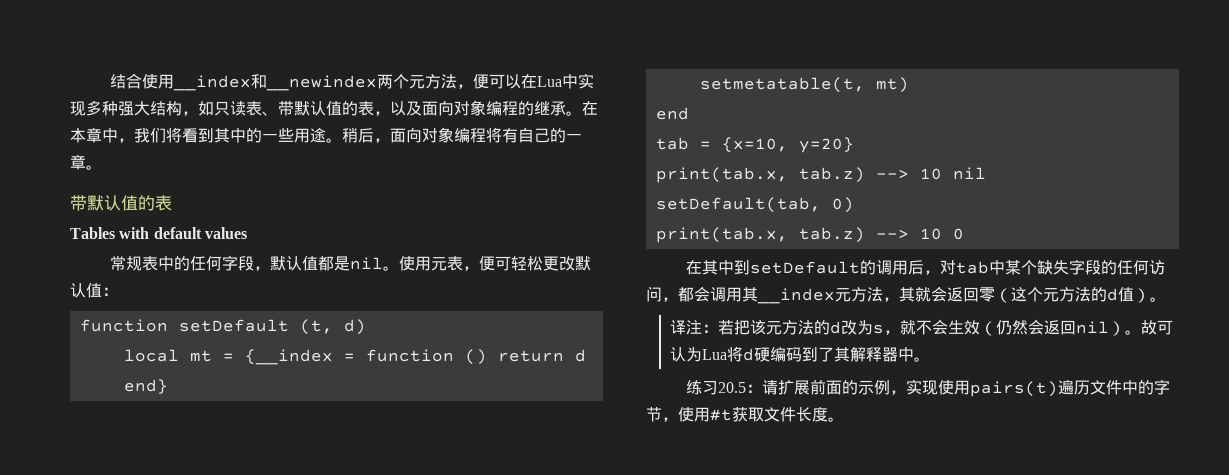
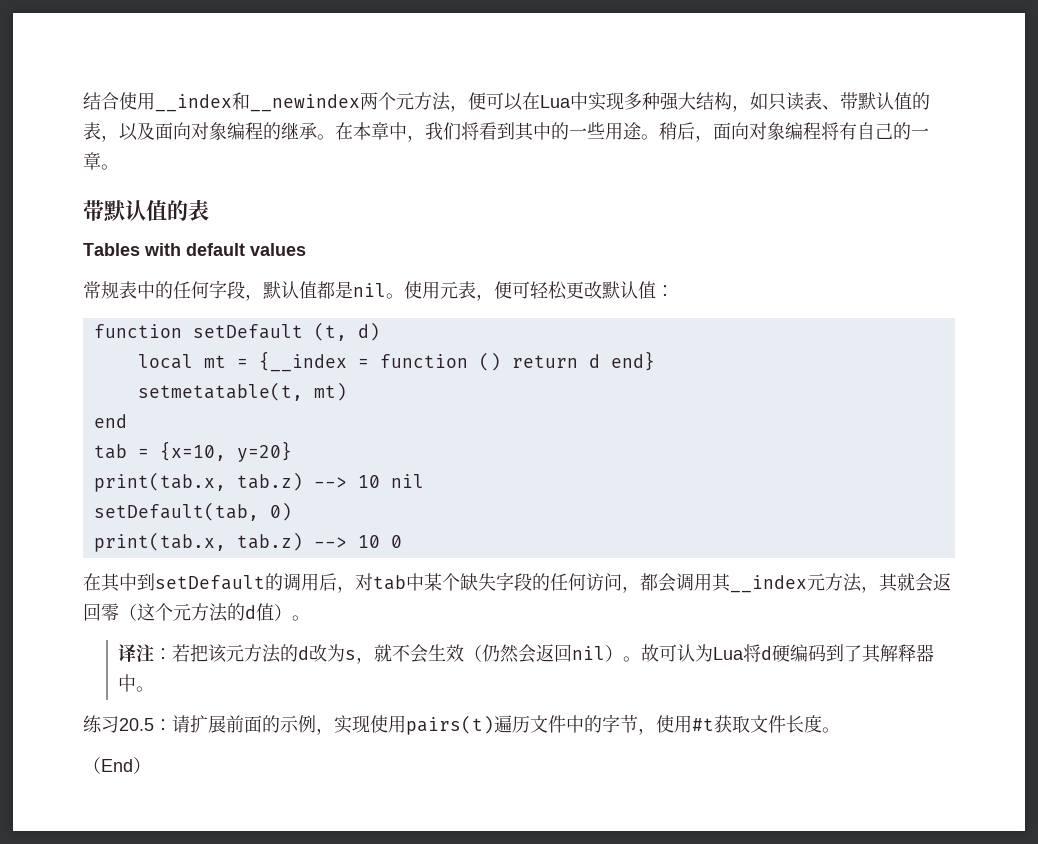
+ （End）

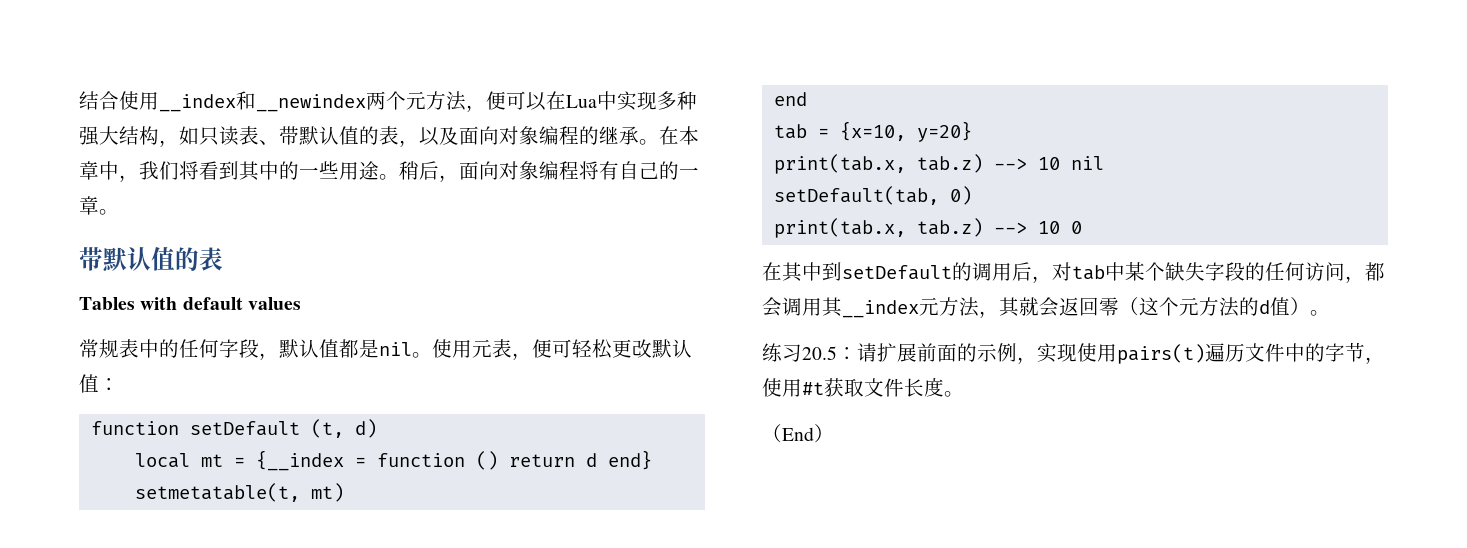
- 译注：若把该元方法的d改为s，就不会生效（仍然会返回nil）。故可认为Lua将d硬编码到了其解释器中。

